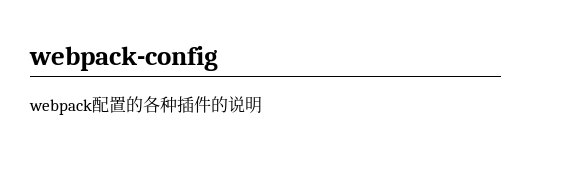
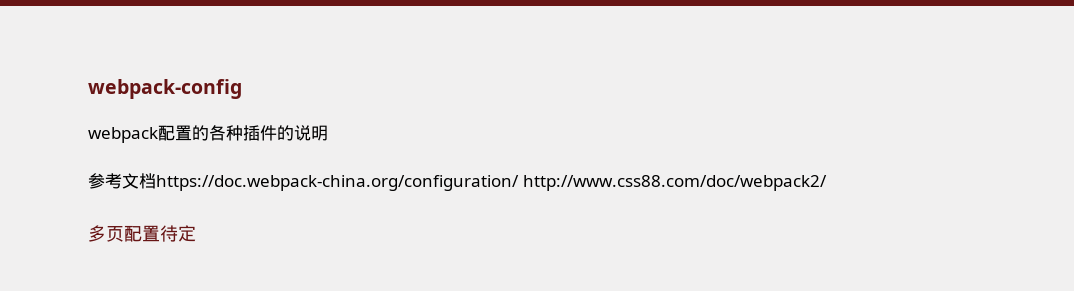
+ 参考文档https://doc.webpack-china.org/configuration/ http://www.css88.com/doc/webpack2/
+ 多页配置待定

